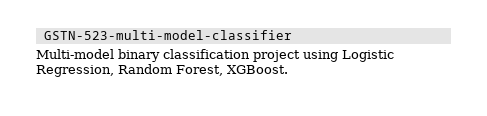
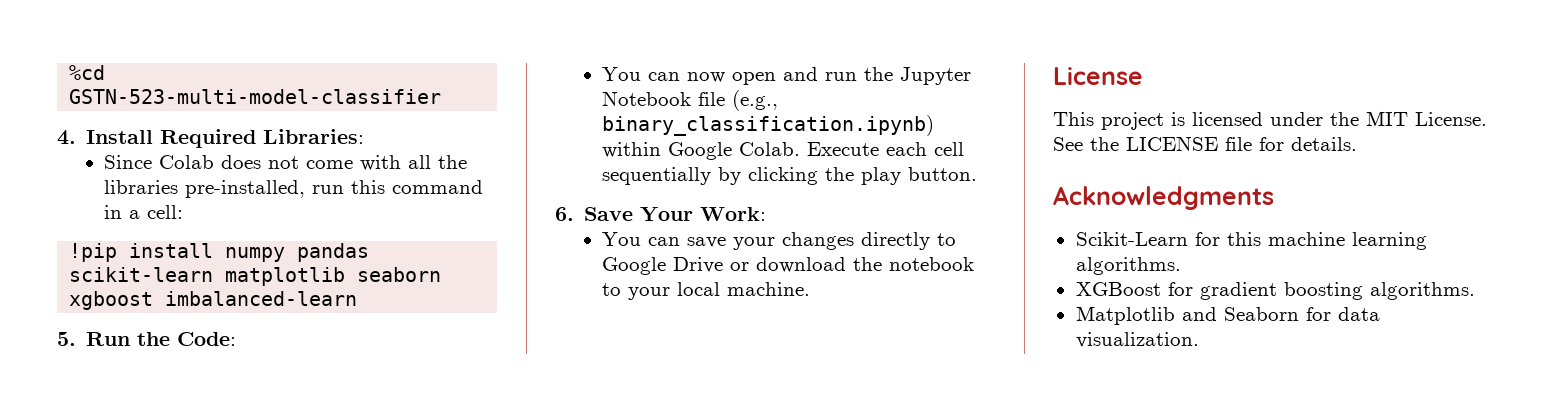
- GSTN-523-multi-model-classifier
+ %cd GSTN-523-multi-model-classifier
- Multi-model binary classification project using Logistic Regression, Random Forest, XGBoost.
+ 4. Install Required Libraries:
+ Since Colab does not come with all the libraries pre-installed, run this command in a cell:
+ !pip install numpy pandas scikit-learn matplotlib seaborn xgboost imbalanced-learn
+ 5. Run the Code:
+ You can now open and run the Jupyter Notebook file (e.g., binary_classification.ipynb) within Google Colab. Execute each cell sequentially by clicking the play button.
+ 6. Save Your Work:
+ You can save your changes directly to Google Drive or download the notebook to your local machine.
+ License
+ This project is licensed under the MIT License. See the LICENSE file for details.
+ Acknowledgments
+ Scikit-Learn for this machine learning algorithms.
+ XGBoost for gradient boosting algorithms.
+ Matplotlib and Seaborn for data visualization.

